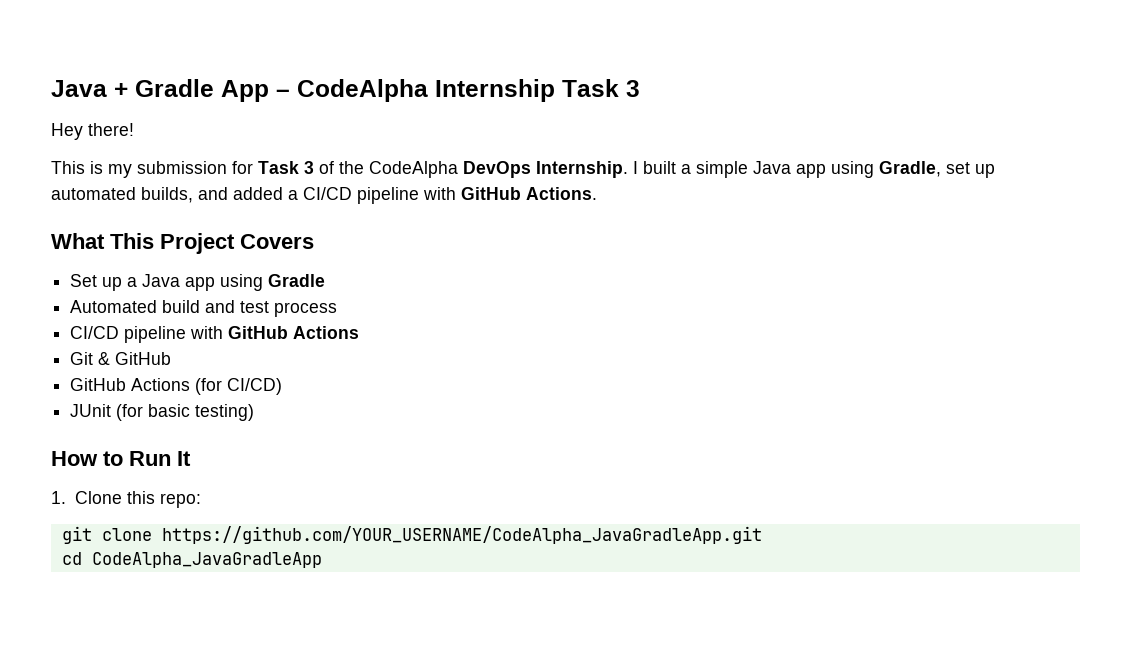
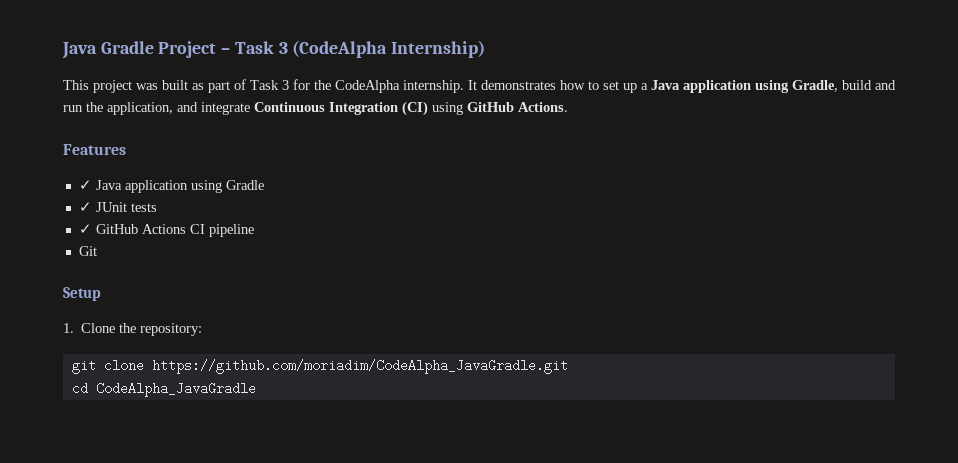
- Java + Gradle App – CodeAlpha Internship Task 3
- Hey there!
- This is my submission for Task 3 of the CodeAlpha DevOps Internship. I built a simple Java app using Gradle, set up automated builds, and added a CI/CD pipeline with GitHub Actions.
- What This Project Covers
- Set up a Java app using Gradle
- Automated build and test process
- CI/CD pipeline with GitHub Actions
+ Java Gradle Project – Task 3 (CodeAlpha Internship)
+ This project was built as part of Task 3 for the CodeAlpha internship. It demonstrates how to set up a Java application using Gradle, build and run the application, and integrate Continuous Integration (CI) using GitHub Actions.
+ Features
+ ✓ Java application using Gradle
+ ✓ JUnit tests
+ ✓ GitHub Actions CI pipeline
- Git & GitHub
- GitHub Actions (for CI/CD)
- JUnit (for basic testing)
- How to Run It
+ Git
+ Setup
- 1. Clone this repo:
+ 1. Clone the repository:
- git clone https://github.com/YOUR_USERNAME/CodeAlpha_JavaGradleApp.git
+ git clone https://github.com/moriadim/CodeAlpha_JavaGradle.git
- cd CodeAlpha_JavaGradleApp
+ cd CodeAlpha_JavaGradle

